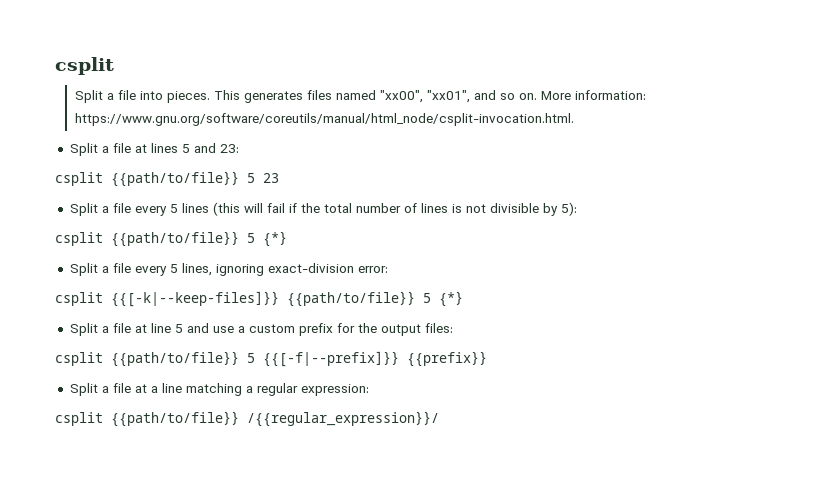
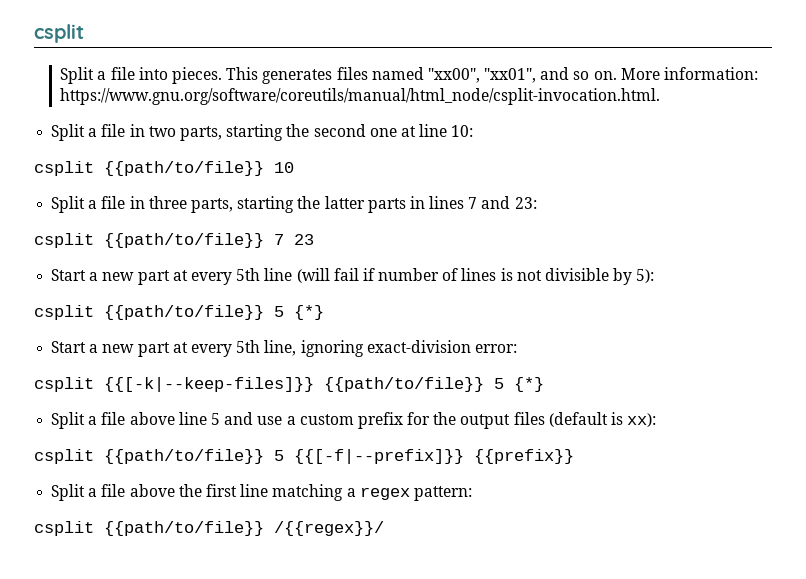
- Split a file at lines 5 and 23:
+ Split a file in two parts, starting the second one at line 10:
+ csplit {{path/to/file}} 10
+ Split a file in three parts, starting the latter parts in lines 7 and 23:
- csplit {{path/to/file}} 5 23
+ csplit {{path/to/file}} 7 23
- Split a file every 5 lines (this will fail if the total number of lines is not divisible by 5):
+ Start a new part at every 5th line (will fail if number of lines is not divisible by 5):
- Split a file every 5 lines, ignoring exact-division error:
+ Start a new part at every 5th line, ignoring exact-division error:
- Split a file at line 5 and use a custom prefix for the output files:
+ Split a file above line 5 and use a custom prefix for the output files (default is xx):
- Split a file at a line matching a regular expression:
- csplit {{path/to/file}} /{{regular_expression}}/
+ Split a file above the first line matching a regex pattern:
+ csplit {{path/to/file}} /{{regex}}/

